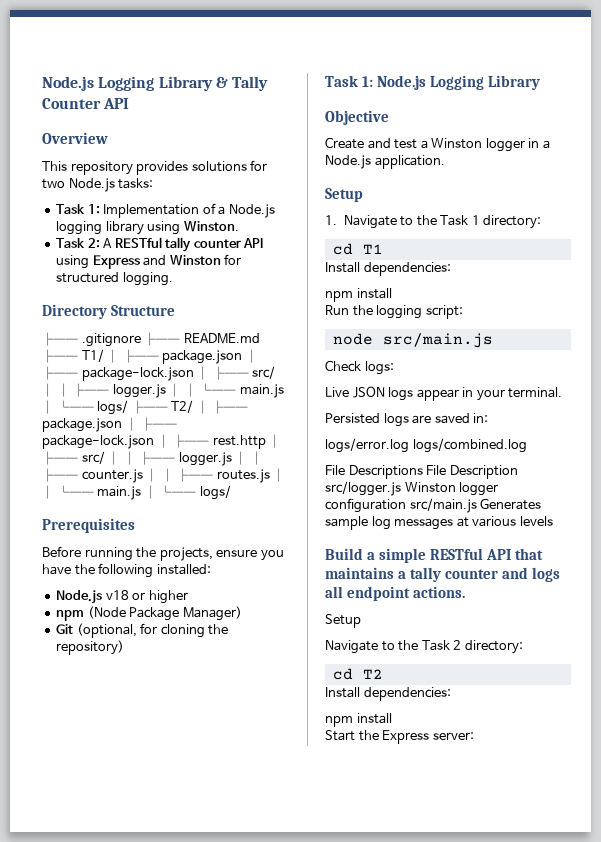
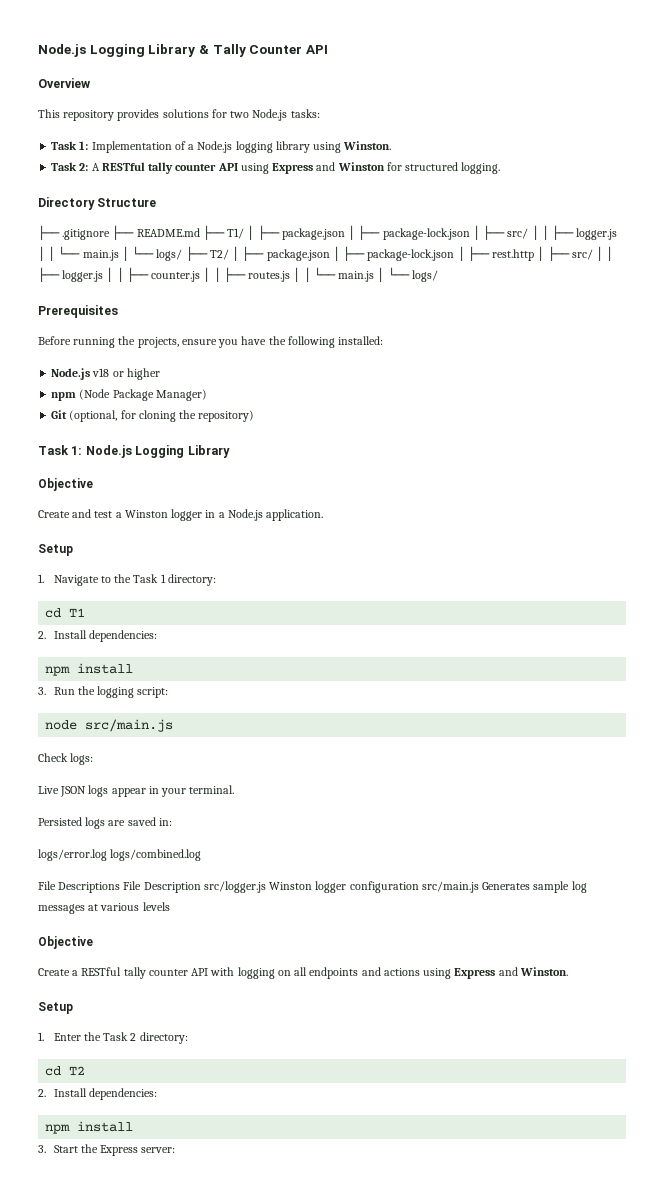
  cd T1
- Install dependencies:
+ 2. Install dependencies:
  npm install
- Run the logging script:
+ 3. Run the logging script:
  File Descriptions File Description src/logger.js Winston logger configuration src/main.js Generates sample log messages at various levels
- Build a simple RESTful API that maintains a tally counter and logs all endpoint actions.
+ Objective
+ Create a RESTful tally counter API with logging on all endpoints and actions using Express and Winston.
  Setup
- Navigate to the Task 2 directory:
+ 1. Enter the Task 2 directory:
  cd T2
- Install dependencies:
+ 2. Install dependencies:
  npm install
- Start the Express server:
+ 3. Start the Express server:

